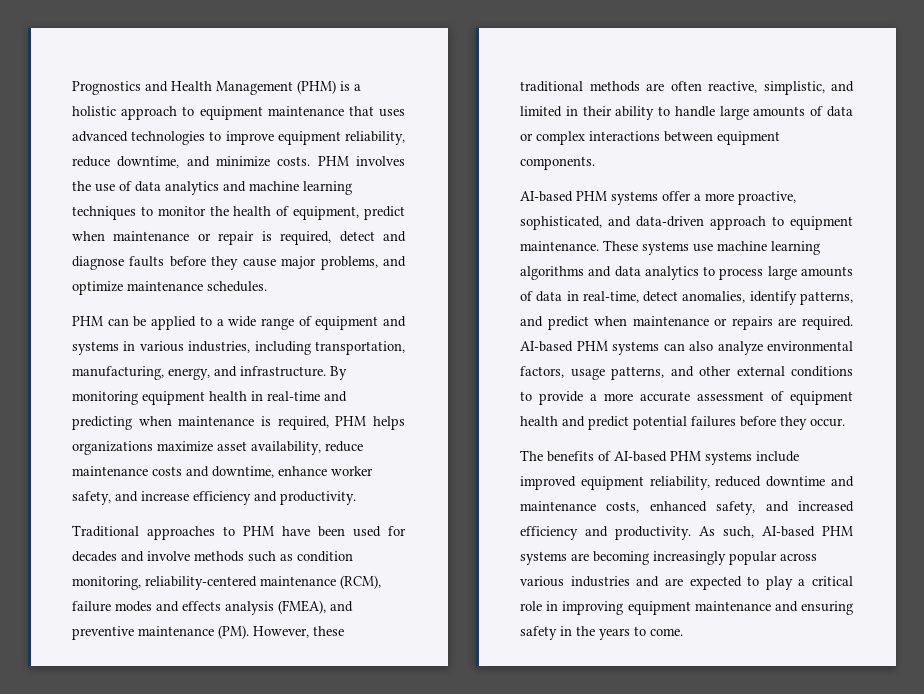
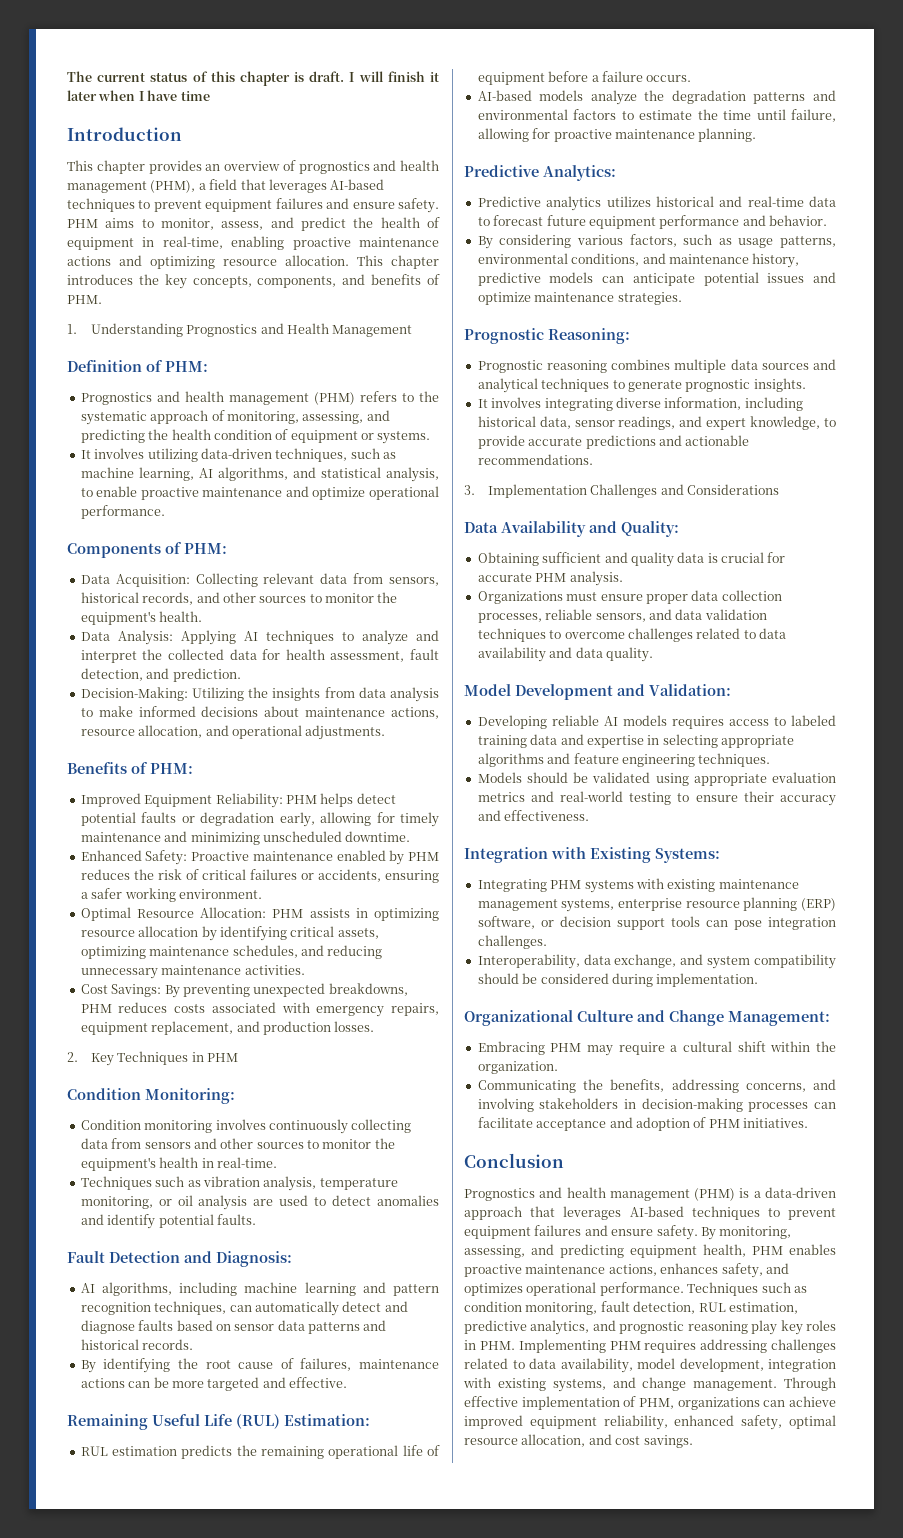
- Prognostics and Health Management (PHM) is a holistic approach to equipment maintenance that uses advanced technologies to improve equipment reliability, reduce downtime, and minimize costs. PHM involves the use of data analytics and machine learning techniques to monitor the health of equipment, predict when maintenance or repair is required, detect and diagnose faults before they cause major problems, and optimize maintenance schedules.
- PHM can be applied to a wide range of equipment and systems in various industries, including transportation, manufacturing, energy, and infrastructure. By monitoring equipment health in real-time and predicting when maintenance is required, PHM helps organizations maximize asset availability, reduce maintenance costs and downtime, enhance worker safety, and increase efficiency and productivity.
- Traditional approaches to PHM have been used for decades and involve methods such as condition monitoring, reliability-centered maintenance (RCM), failure modes and effects analysis (FMEA), and preventive maintenance (PM). However, these traditional methods are often reactive, simplistic, and limited in their ability to handle large amounts of data or complex interactions between equipment components.
- AI-based PHM systems offer a more proactive, sophisticated, and data-driven approach to equipment maintenance. These systems use machine learning algorithms and data analytics to process large amounts of data in real-time, detect anomalies, identify patterns, and predict when maintenance or repairs are required. AI-based PHM systems can also analyze environmental factors, usage patterns, and other external conditions to provide a more accurate assessment of equipment health and predict potential failures before they occur.
- The benefits of AI-based PHM systems include improved equipment reliability, reduced downtime and maintenance costs, enhanced safety, and increased efficiency and productivity. As such, AI-based PHM systems are becoming increasingly popular across various industries and are expected to play a critical role in improving equipment maintenance and ensuring safety in the years to come.
+ The current status of this chapter is draft. I will finish it later when I have time
+ Introduction
+ This chapter provides an overview of prognostics and health management (PHM), a field that leverages AI-based techniques to prevent equipment failures and ensure safety. PHM aims to monitor, assess, and predict the health of equipment in real-time, enabling proactive maintenance actions and optimizing resource allocation. This chapter introduces the key concepts, components, and benefits of PHM.
+ 1. Understanding Prognostics and Health Management
+ Definition of PHM:
+ Prognostics and health management (PHM) refers to the systematic approach of monitoring, assessing, and predicting the health condition of equipment or systems.
+ It involves utilizing data-driven techniques, such as machine learning, AI algorithms, and statistical analysis, to enable proactive maintenance and optimize operational performance.
+ Components of PHM:
+ Data Acquisition: Collecting relevant data from sensors, historical records, and other sources to monitor the equipment's health.
+ Data Analysis: Applying AI techniques to analyze and interpret the collected data for health assessment, fault detection, and prediction.
+ Decision-Making: Utilizing the insights from data analysis to make informed decisions about maintenance actions, resource allocation, and operational adjustments.
+ Benefits of PHM:
+ Improved Equipment Reliability: PHM helps detect potential faults or degradation early, allowing for timely maintenance and minimizing unscheduled downtime.
+ Enhanced Safety: Proactive maintenance enabled by PHM reduces the risk of critical failures or accidents, ensuring a safer working environment.
+ Optimal Resource Allocation: PHM assists in optimizing resource allocation by identifying critical assets, optimizing maintenance schedules, and reducing unnecessary maintenance activities.
+ Cost Savings: By preventing unexpected breakdowns, PHM reduces costs associated with emergency repairs, equipment replacement, and production losses.
+ 2. Key Techniques in PHM
+ Condition Monitoring:
+ Condition monitoring involves continuously collecting data from sensors and other sources to monitor the equipment's health in real-time.
+ Techniques such as vibration analysis, temperature monitoring, or oil analysis are used to detect anomalies and identify potential faults.
+ Fault Detection and Diagnosis:
+ AI algorithms, including machine learning and pattern recognition techniques, can automatically detect and diagnose faults based on sensor data patterns and historical records.
+ By identifying the root cause of failures, maintenance actions can be more targeted and effective.
+ Remaining Useful Life (RUL) Estimation:
+ RUL estimation predicts the remaining operational life of equipment before a failure occurs.
+ AI-based models analyze the degradation patterns and environmental factors to estimate the time until failure, allowing for proactive maintenance planning.
+ Predictive Analytics:
+ Predictive analytics utilizes historical and real-time data to forecast future equipment performance and behavior.
+ By considering various factors, such as usage patterns, environmental conditions, and maintenance history, predictive models can anticipate potential issues and optimize maintenance strategies.
+ Prognostic Reasoning:
+ Prognostic reasoning combines multiple data sources and analytical techniques to generate prognostic insights.
+ It involves integrating diverse information, including historical data, sensor readings, and expert knowledge, to provide accurate predictions and actionable recommendations.
+ 3. Implementation Challenges and Considerations
+ Data Availability and Quality:
+ Obtaining sufficient and quality data is crucial for accurate PHM analysis.
+ Organizations must ensure proper data collection processes, reliable sensors, and data validation techniques to overcome challenges related to data availability and data quality.
+ Model Development and Validation:
+ Developing reliable AI models requires access to labeled training data and expertise in selecting appropriate algorithms and feature engineering techniques.
+ Models should be validated using appropriate evaluation metrics and real-world testing to ensure their accuracy and effectiveness.
+ Integration with Existing Systems:
+ Integrating PHM systems with existing maintenance management systems, enterprise resource planning (ERP) software, or decision support tools can pose integration challenges.
+ Interoperability, data exchange, and system compatibility should be considered during implementation.
+ Organizational Culture and Change Management:
+ Embracing PHM may require a cultural shift within the organization.
+ Communicating the benefits, addressing concerns, and involving stakeholders in decision-making processes can facilitate acceptance and adoption of PHM initiatives.
+ Conclusion
+ Prognostics and health management (PHM) is a data-driven approach that leverages AI-based techniques to prevent equipment failures and ensure safety. By monitoring, assessing, and predicting equipment health, PHM enables proactive maintenance actions, enhances safety, and optimizes operational performance. Techniques such as condition monitoring, fault detection, RUL estimation, predictive analytics, and prognostic reasoning play key roles in PHM. Implementing PHM requires addressing challenges related to data availability, model development, integration with existing systems, and change management. Through effective implementation of PHM, organizations can achieve improved equipment reliability, enhanced safety, optimal resource allocation, and cost savings.

